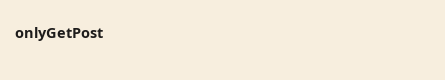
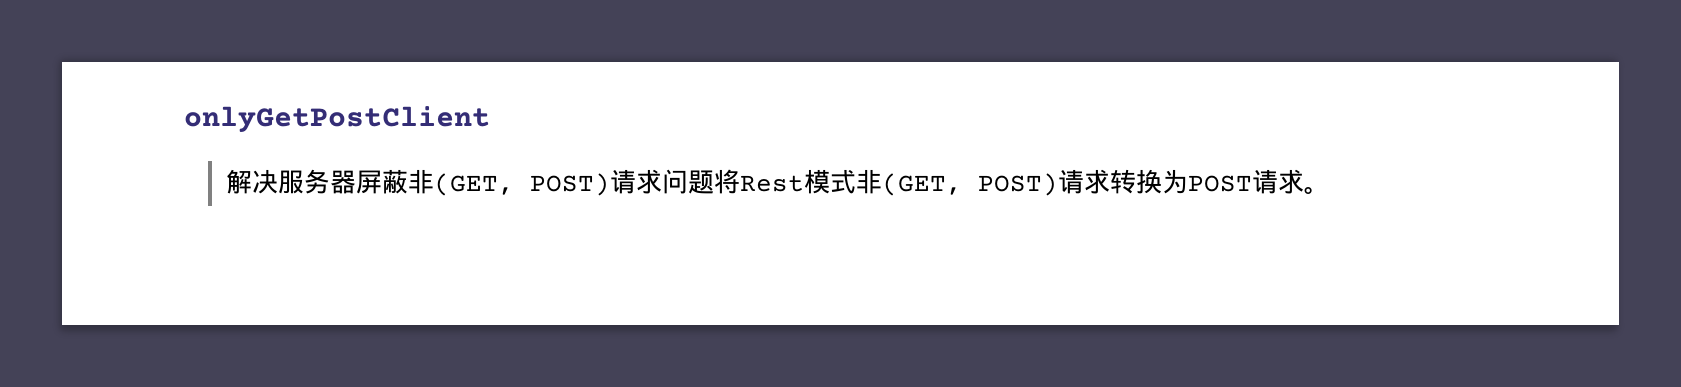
- onlyGetPost
+ onlyGetPostClient
+ 解决服务器屏蔽非(GET, POST)请求问题将Rest模式非(GET, POST)请求转换为POST请求。

